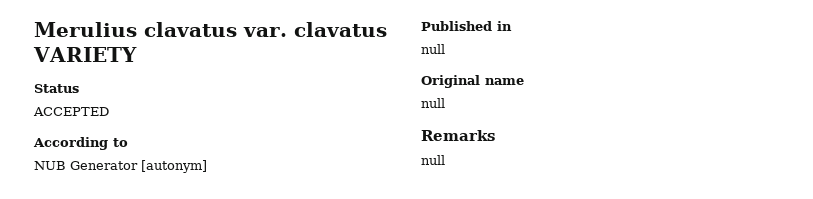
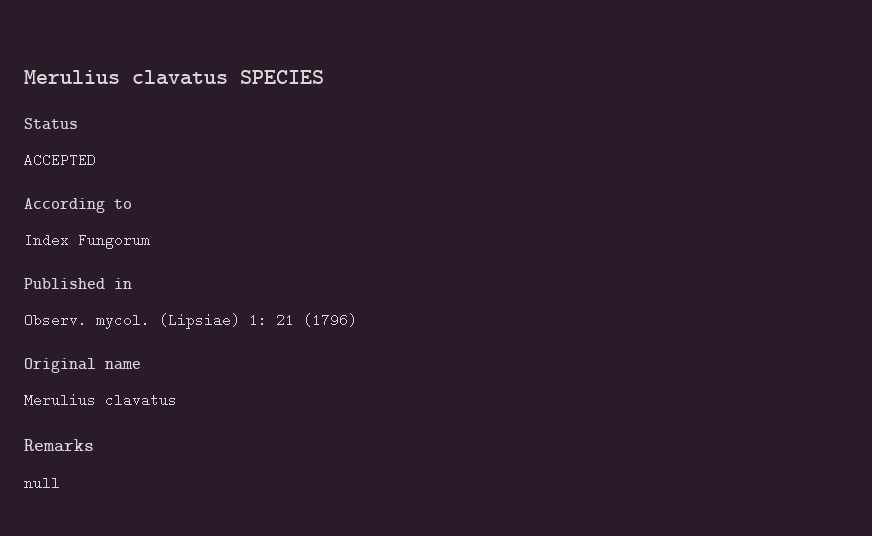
- Merulius clavatus var. clavatus VARIETY
+ Merulius clavatus SPECIES
- NUB Generator [autonym]
+ Index Fungorum
  Published in
- null
+ Observ. mycol. (Lipsiae) 1: 21 (1796)
  Original name
- null
+ Merulius clavatus

